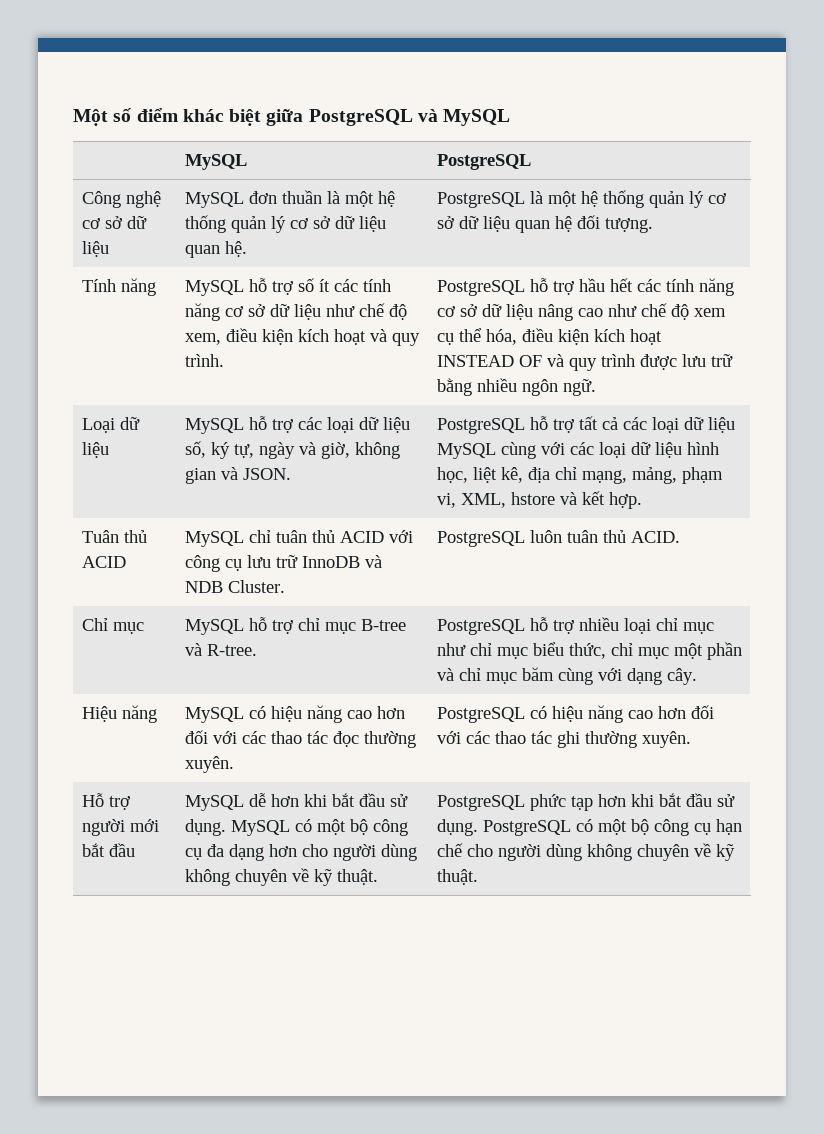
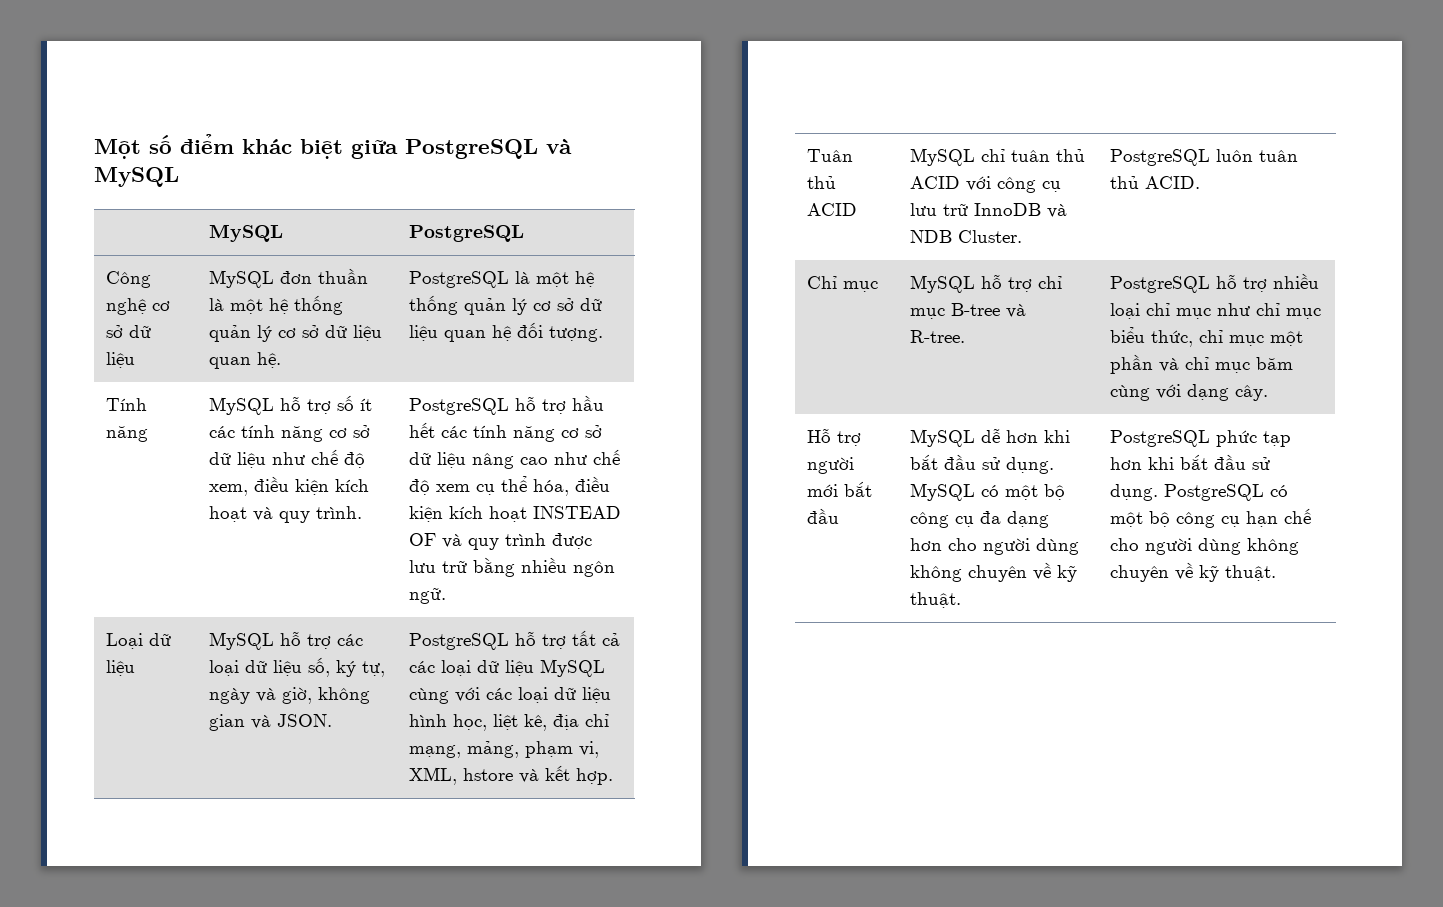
- Hiệu năng | MySQL có hiệu năng cao hơn đối với các thao tác đọc thường xuyên. | PostgreSQL có hiệu năng cao hơn đối với các thao tác ghi thường xuyên.

